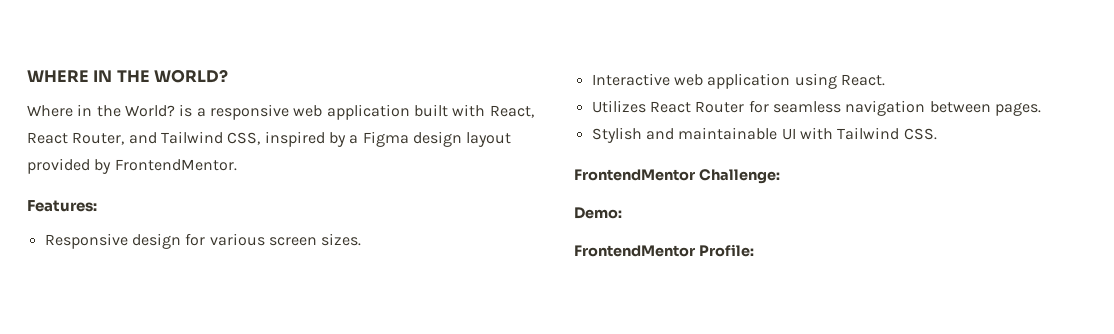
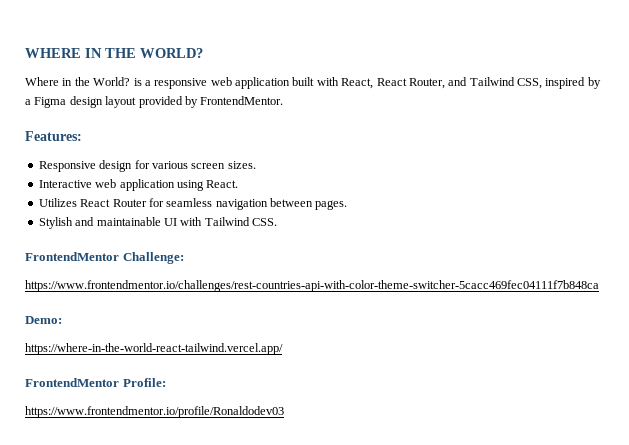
+ https://www.frontendmentor.io/challenges/rest-countries-api-with-color-theme-switcher-5cacc469fec04111f7b848ca
+ https://where-in-the-world-react-tailwind.vercel.app/
+ https://www.frontendmentor.io/profile/Ronaldodev03

